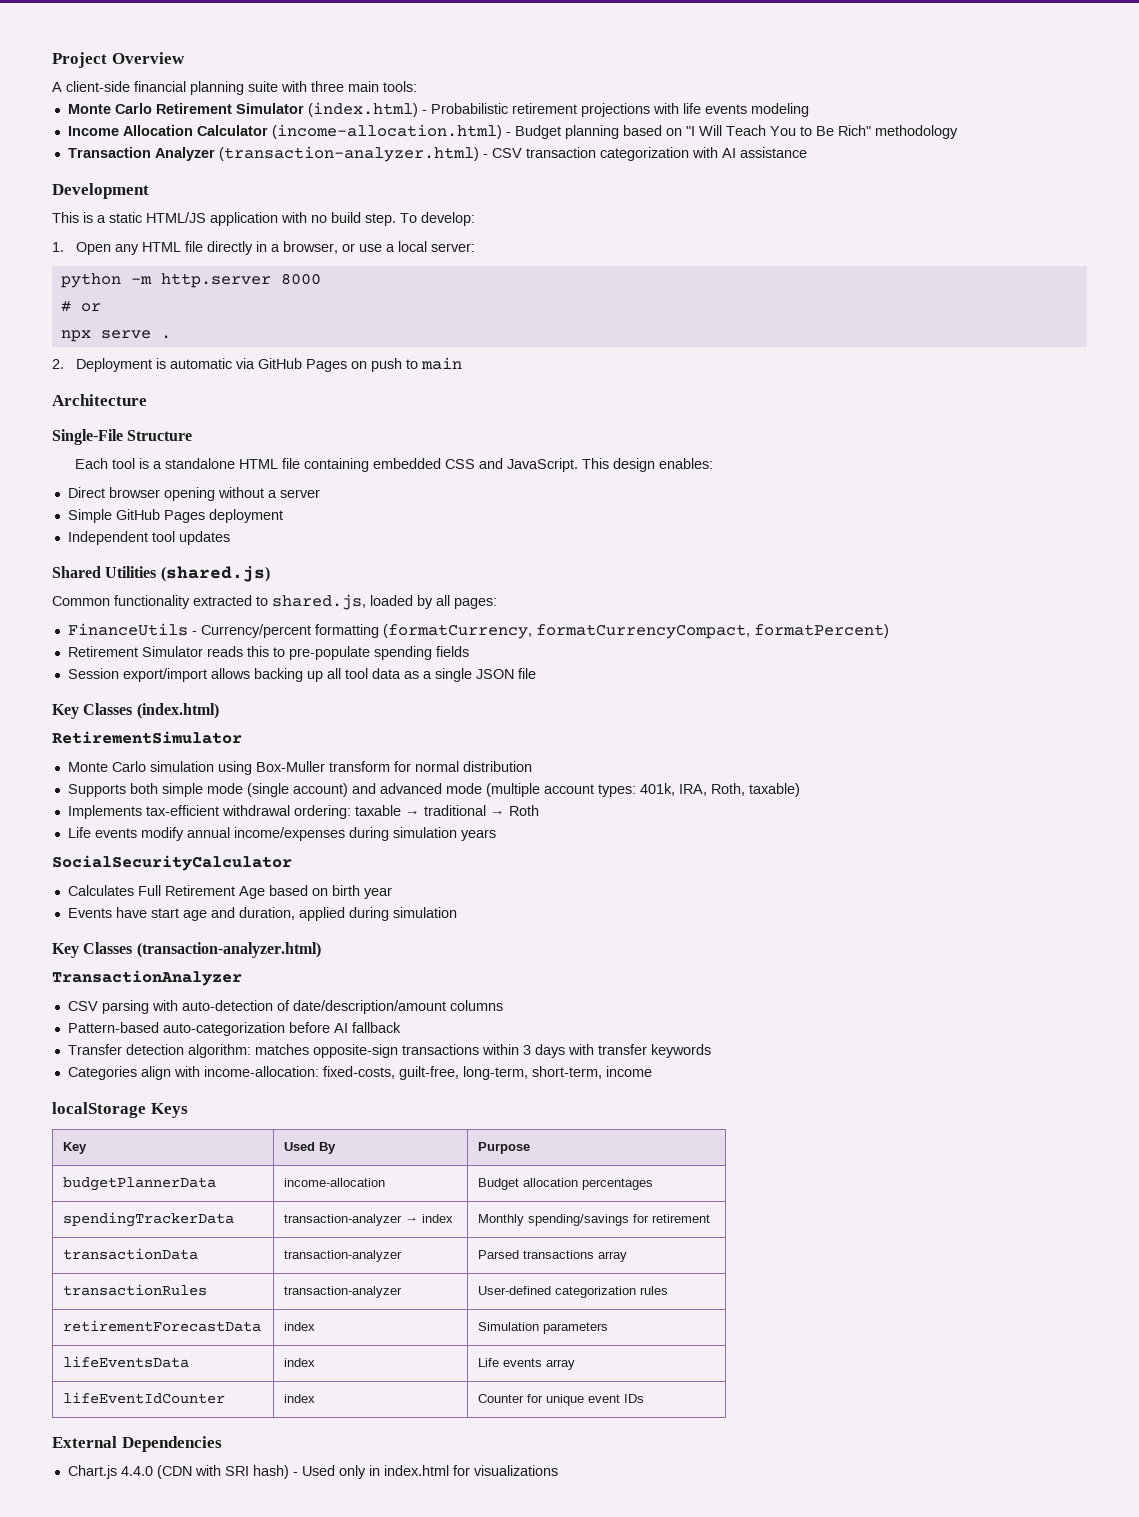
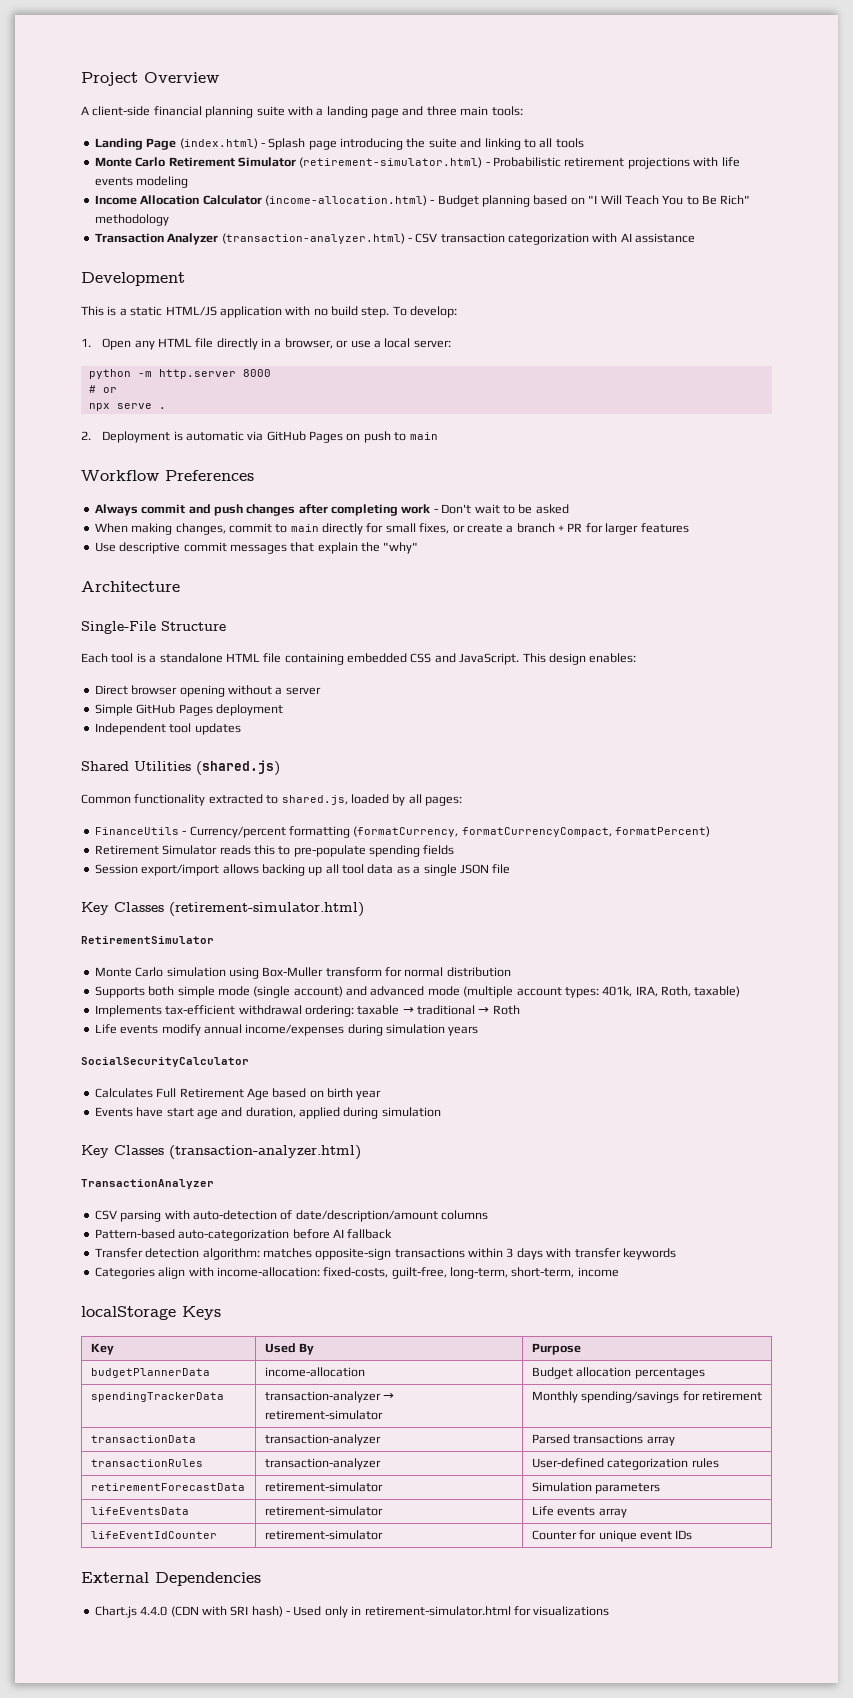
- A client-side financial planning suite with three main tools:
+ A client-side financial planning suite with a landing page and three main tools:
+ Landing Page (index.html) - Splash page introducing the suite and linking to all tools
- Monte Carlo Retirement Simulator (index.html) - Probabilistic retirement projections with life events modeling
+ Monte Carlo Retirement Simulator (retirement-simulator.html) - Probabilistic retirement projections with life events modeling
+ Workflow Preferences
+ Always commit and push changes after completing work - Don't wait to be asked
+ When making changes, commit to main directly for small fixes, or create a branch + PR for larger features
+ Use descriptive commit messages that explain the "why"
- Key Classes (index.html)
+ Key Classes (retirement-simulator.html)
- spendingTrackerData | transaction-analyzer → index | Monthly spending/savings for retirement
+ spendingTrackerData | transaction-analyzer → retirement-simulator | Monthly spending/savings for retirement
- retirementForecastData | index | Simulation parameters
+ retirementForecastData | retirement-simulator | Simulation parameters
- lifeEventsData | index | Life events array
+ lifeEventsData | retirement-simulator | Life events array
- lifeEventIdCounter | index | Counter for unique event IDs
+ lifeEventIdCounter | retirement-simulator | Counter for unique event IDs
- Chart.js 4.4.0 (CDN with SRI hash) - Used only in index.html for visualizations
+ Chart.js 4.4.0 (CDN with SRI hash) - Used only in retirement-simulator.html for visualizations

